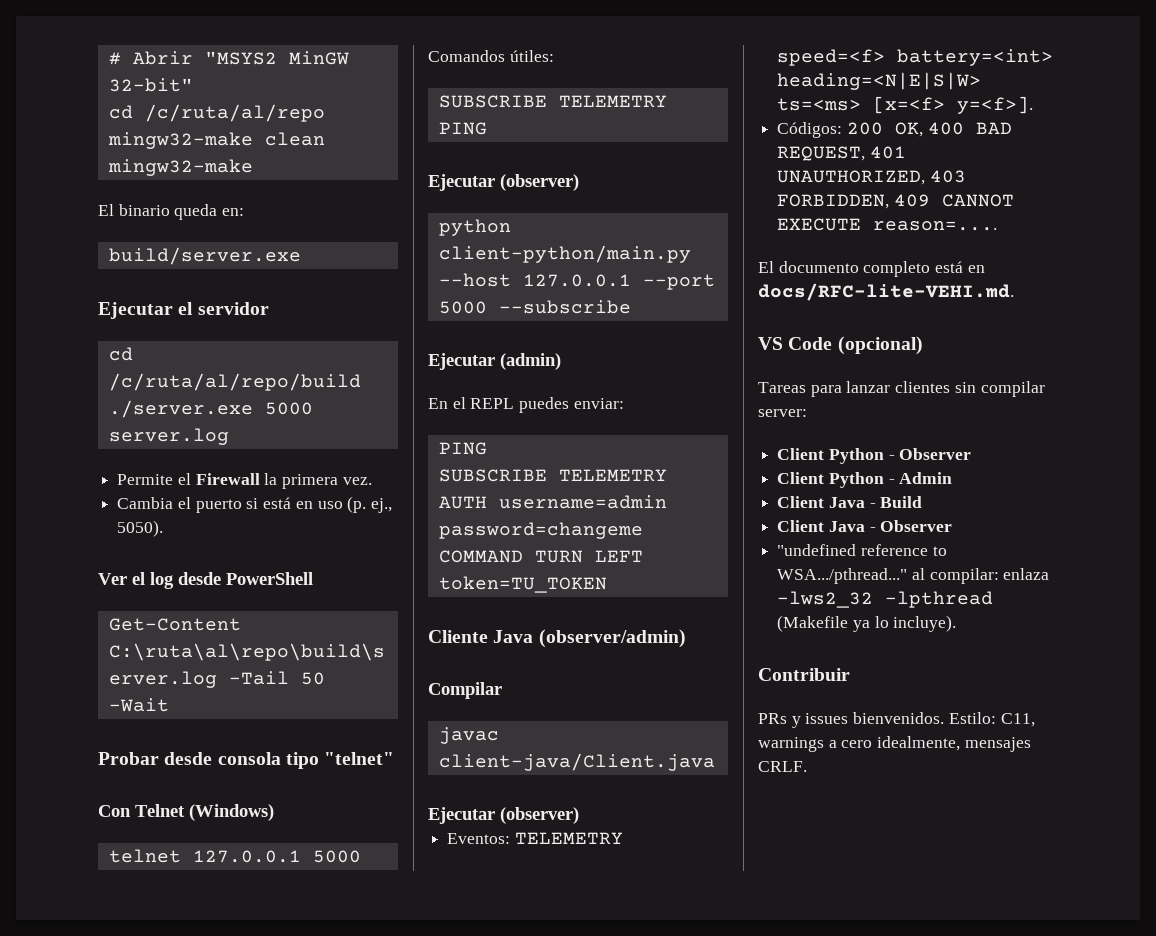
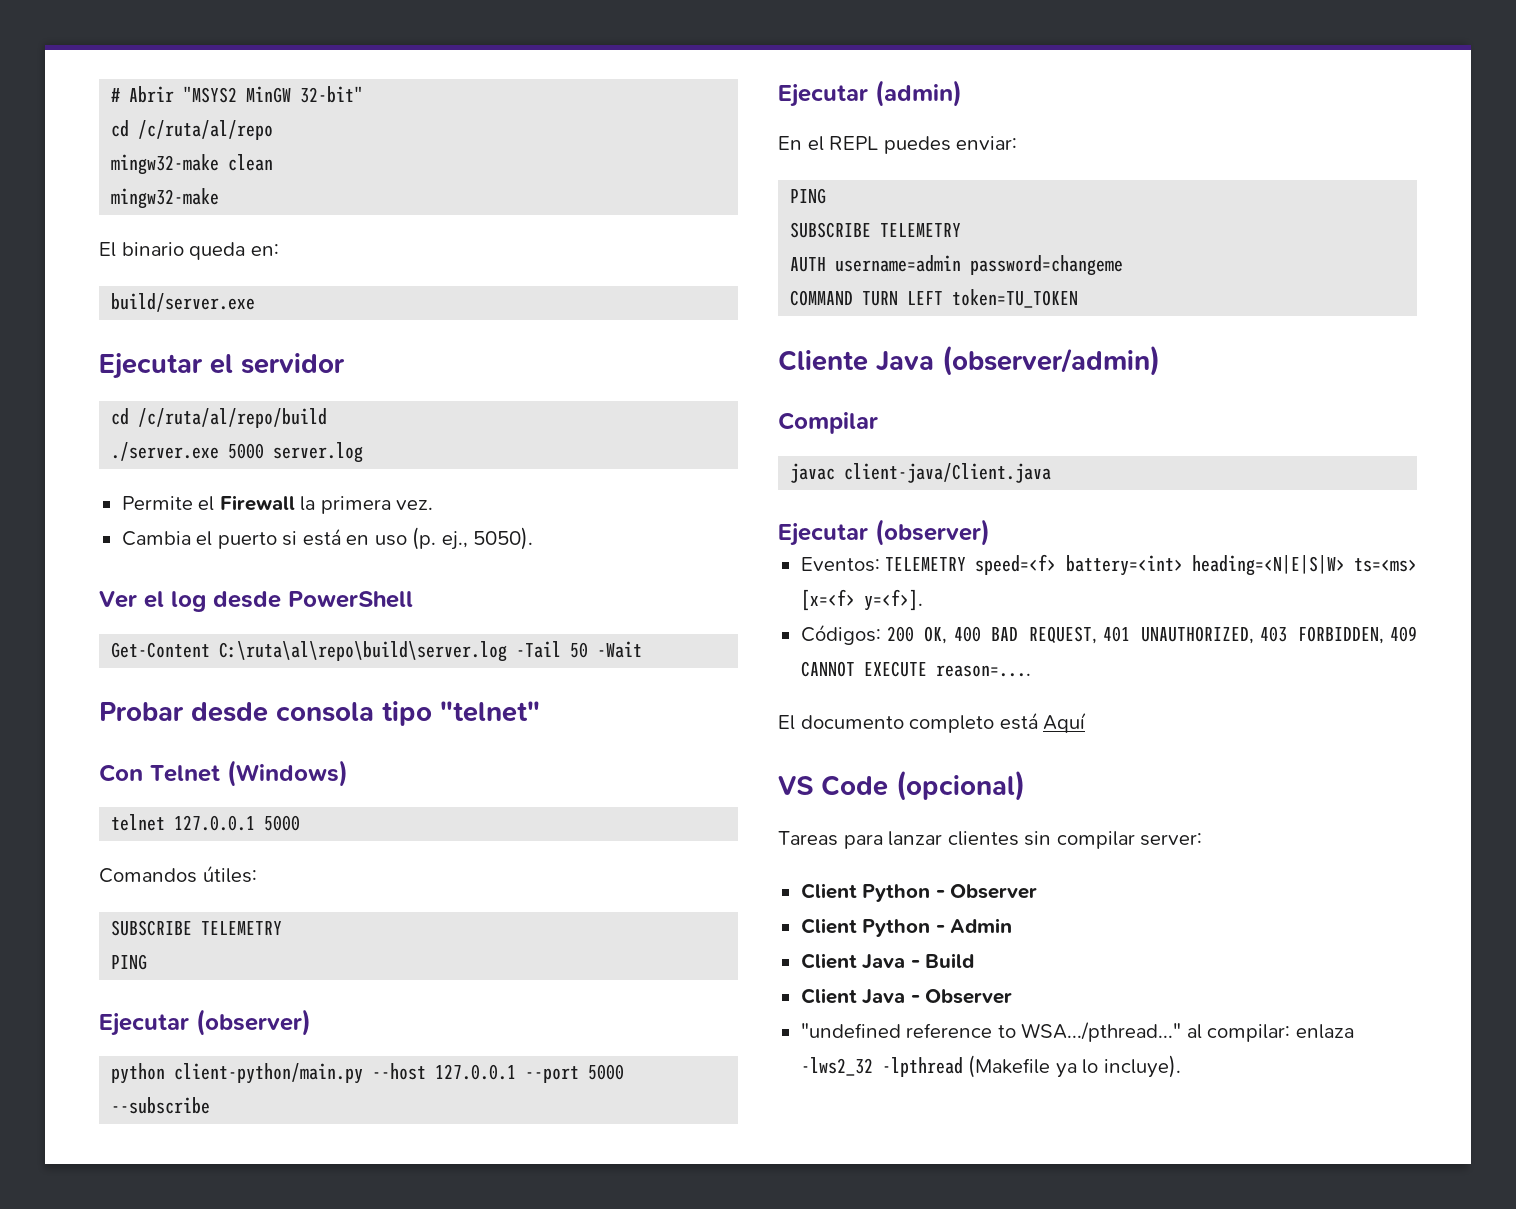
- El documento completo está en docs/RFC-lite-VEHI.md.
+ El documento completo está Aquí
- Contribuir
- PRs y issues bienvenidos. Estilo: C11, warnings a cero idealmente, mensajes CRLF.

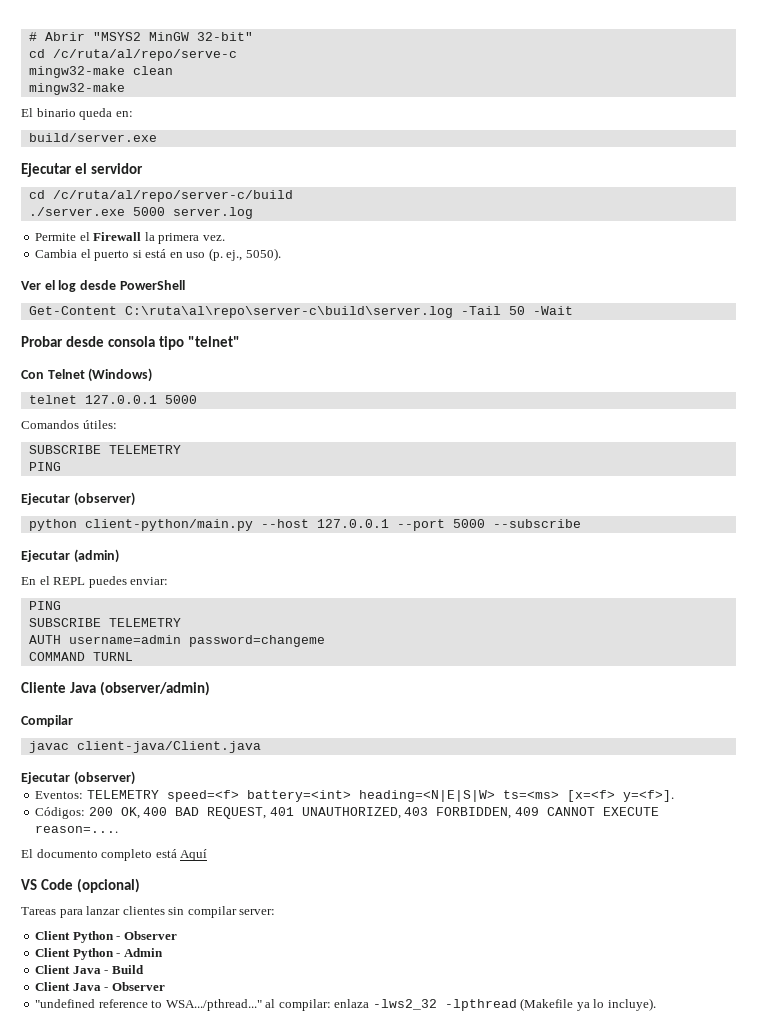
- cd /c/ruta/al/repo
+ cd /c/ruta/al/repo/serve-c
- cd /c/ruta/al/repo/build
+ cd /c/ruta/al/repo/server-c/build
- Get-Content C:\ruta\al\repo\build\server.log -Tail 50 -Wait
+ Get-Content C:\ruta\al\repo\server-c\build\server.log -Tail 50 -Wait
- COMMAND TURN LEFT token=TU_TOKEN
+ COMMAND TURNL

